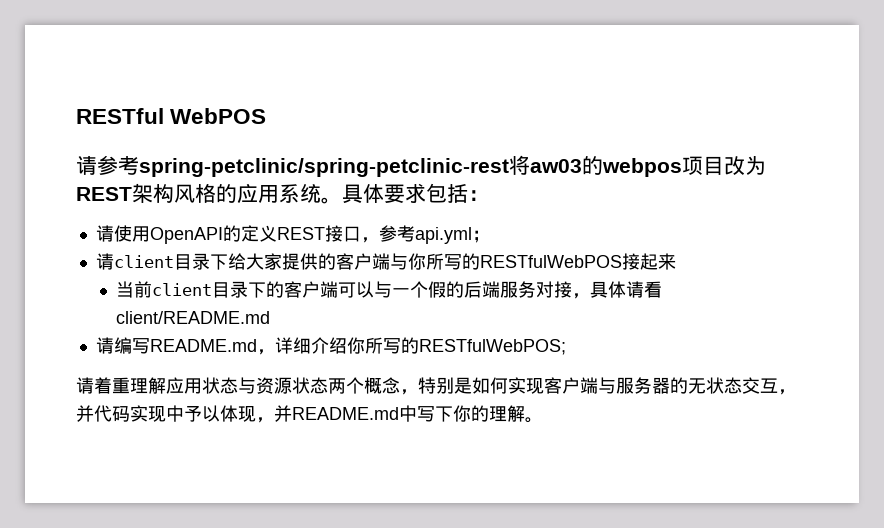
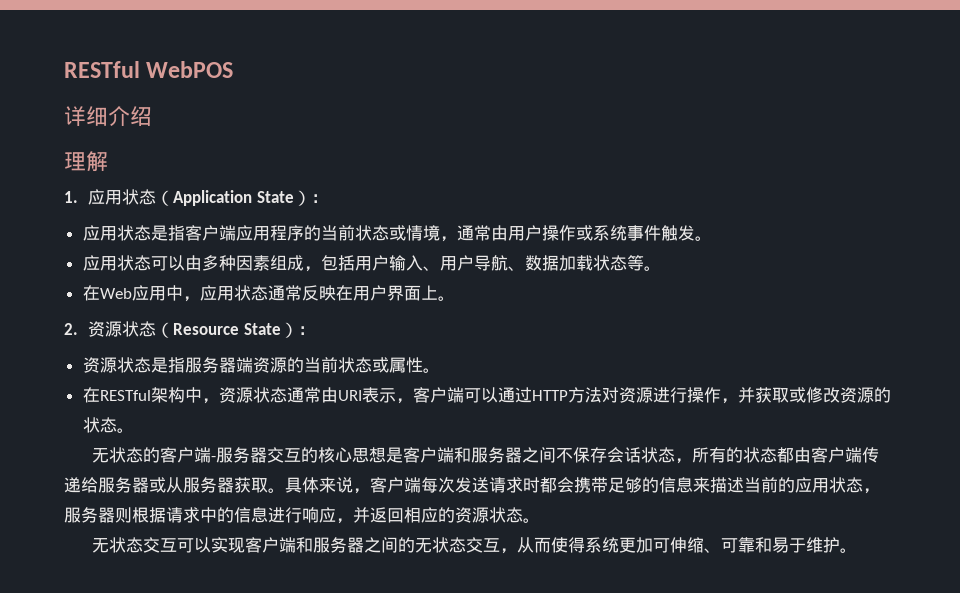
- 请参考spring-petclinic/spring-petclinic-rest将aw03的webpos项目改为REST架构风格的应用系统。具体要求包括：
- 请使用OpenAPI的定义REST接口，参考api.yml；
- 请client目录下给大家提供的客户端与你所写的RESTfulWebPOS接起来
- 当前client目录下的客户端可以与一个假的后端服务对接，具体请看client/README.md
- 请编写README.md，详细介绍你所写的RESTfulWebPOS;
- 请着重理解应用状态与资源状态两个概念，特别是如何实现客户端与服务器的无状态交互，并代码实现中予以体现，并README.md中写下你的理解。
+ 详细介绍
+ 理解
+ 1.应用状态（Application State）：
+ 应用状态是指客户端应用程序的当前状态或情境，通常由用户操作或系统事件触发。
+ 应用状态可以由多种因素组成，包括用户输入、用户导航、数据加载状态等。
+ 在Web应用中，应用状态通常反映在用户界面上。
+ 2.资源状态（Resource State）：
+ 资源状态是指服务器端资源的当前状态或属性。
+ 在RESTful架构中，资源状态通常由URI表示，客户端可以通过HTTP方法对资源进行操作，并获取或修改资源的状态。
+ 无状态的客户端-服务器交互的核心思想是客户端和服务器之间不保存会话状态，所有的状态都由客户端传递给服务器或从服务器获取。具体来说，客户端每次发送请求时都会携带足够的信息来描述当前的应用状态，服务器则根据请求中的信息进行响应，并返回相应的资源状态。
+ 无状态交互可以实现客户端和服务器之间的无状态交互，从而使得系统更加可伸缩、可靠和易于维护。

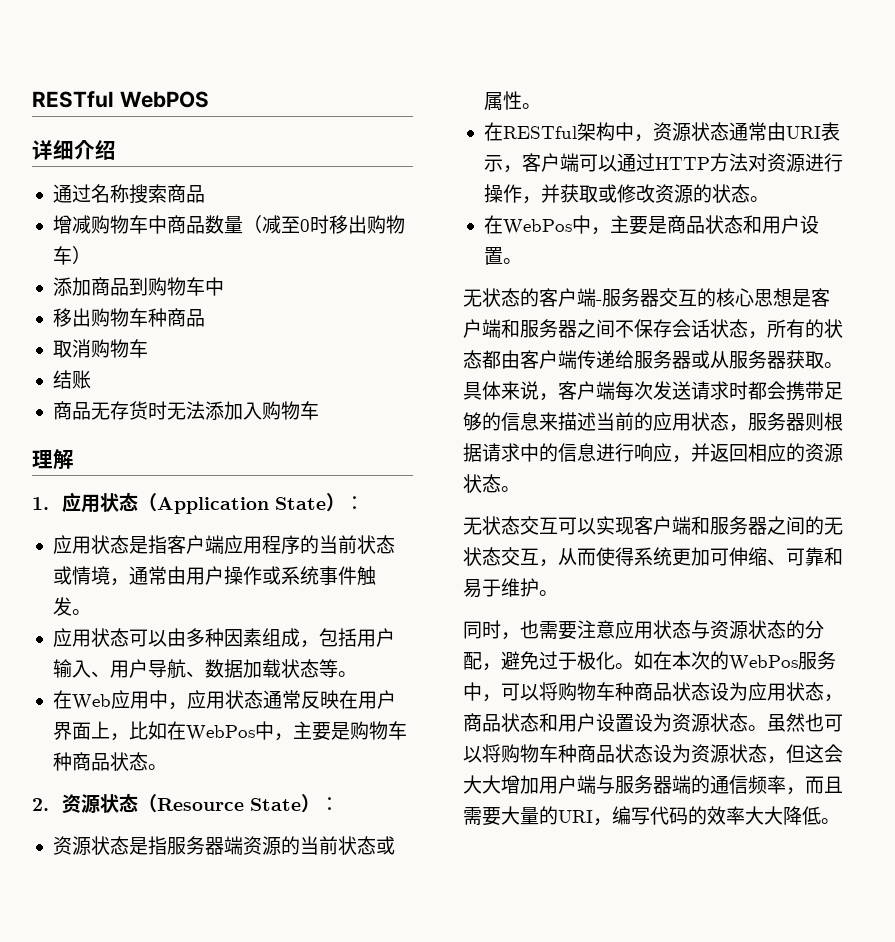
+ 通过名称搜索商品
+ 增减购物车中商品数量（减至0时移出购物车）
+ 添加商品到购物车中
+ 移出购物车种商品
+ 取消购物车
+ 结账
+ 商品无存货时无法添加入购物车
- 在Web应用中，应用状态通常反映在用户界面上。
+ 在Web应用中，应用状态通常反映在用户界面上，比如在WebPos中，主要是购物车种商品状态。
+ 在WebPos中，主要是商品状态和用户设置。
+ 同时，也需要注意应用状态与资源状态的分配，避免过于极化。如在本次的WebPos服务中，可以将购物车种商品状态设为应用状态，商品状态和用户设置设为资源状态。虽然也可以将购物车种商品状态设为资源状态，但这会大大增加用户端与服务器端的通信频率，而且需要大量的URI，编写代码的效率大大降低。

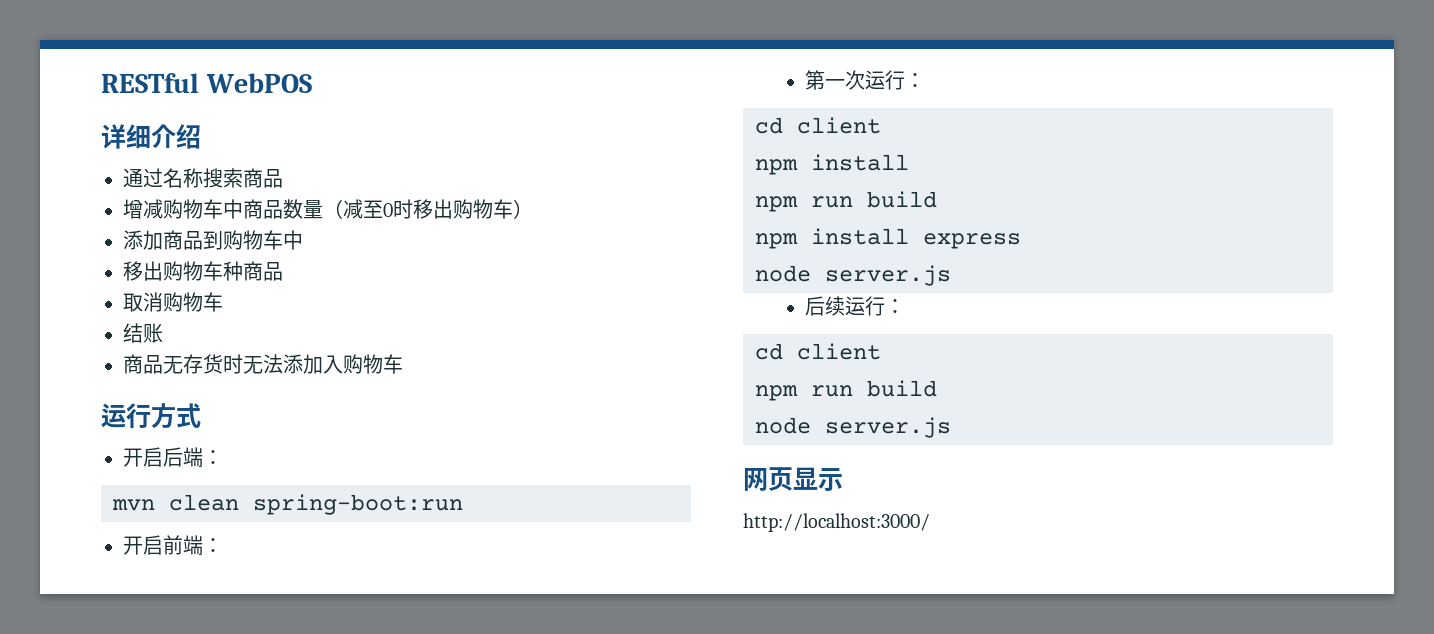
- 理解
- 1.应用状态（Application State）：
- 应用状态是指客户端应用程序的当前状态或情境，通常由用户操作或系统事件触发。
- 应用状态可以由多种因素组成，包括用户输入、用户导航、数据加载状态等。
- 在Web应用中，应用状态通常反映在用户界面上，比如在WebPos中，主要是购物车种商品状态。
- 2.资源状态（Resource State）：
- 资源状态是指服务器端资源的当前状态或属性。
- 在RESTful架构中，资源状态通常由URI表示，客户端可以通过HTTP方法对资源进行操作，并获取或修改资源的状态。
- 在WebPos中，主要是商品状态和用户设置。
- 无状态的客户端-服务器交互的核心思想是客户端和服务器之间不保存会话状态，所有的状态都由客户端传递给服务器或从服务器获取。具体来说，客户端每次发送请求时都会携带足够的信息来描述当前的应用状态，服务器则根据请求中的信息进行响应，并返回相应的资源状态。
- 无状态交互可以实现客户端和服务器之间的无状态交互，从而使得系统更加可伸缩、可靠和易于维护。
- 同时，也需要注意应用状态与资源状态的分配，避免过于极化。如在本次的WebPos服务中，可以将购物车种商品状态设为应用状态，商品状态和用户设置设为资源状态。虽然也可以将购物车种商品状态设为资源状态，但这会大大增加用户端与服务器端的通信频率，而且需要大量的URI，编写代码的效率大大降低。
+ 运行方式
+ 开启后端：
+ mvn clean spring-boot:run
+ 开启前端：
+ 第一次运行：
+ cd client
+ npm install
+ npm run build
+ npm install express
+ node server.js
+ 后续运行：
+ cd client
+ npm run build
+ node server.js
+ 网页显示
+ http://localhost:3000/

